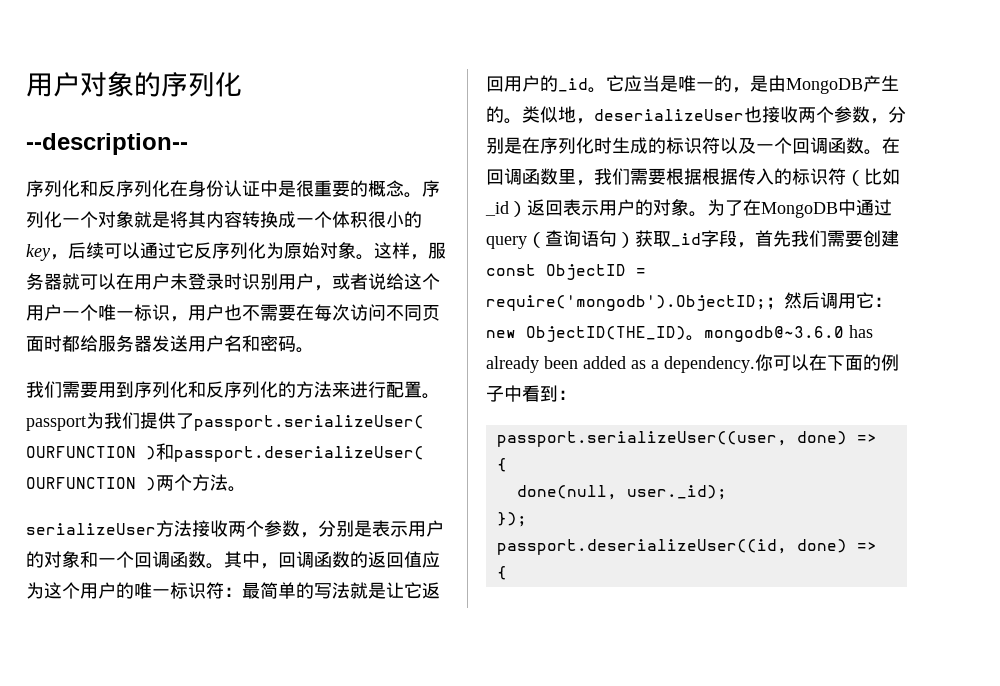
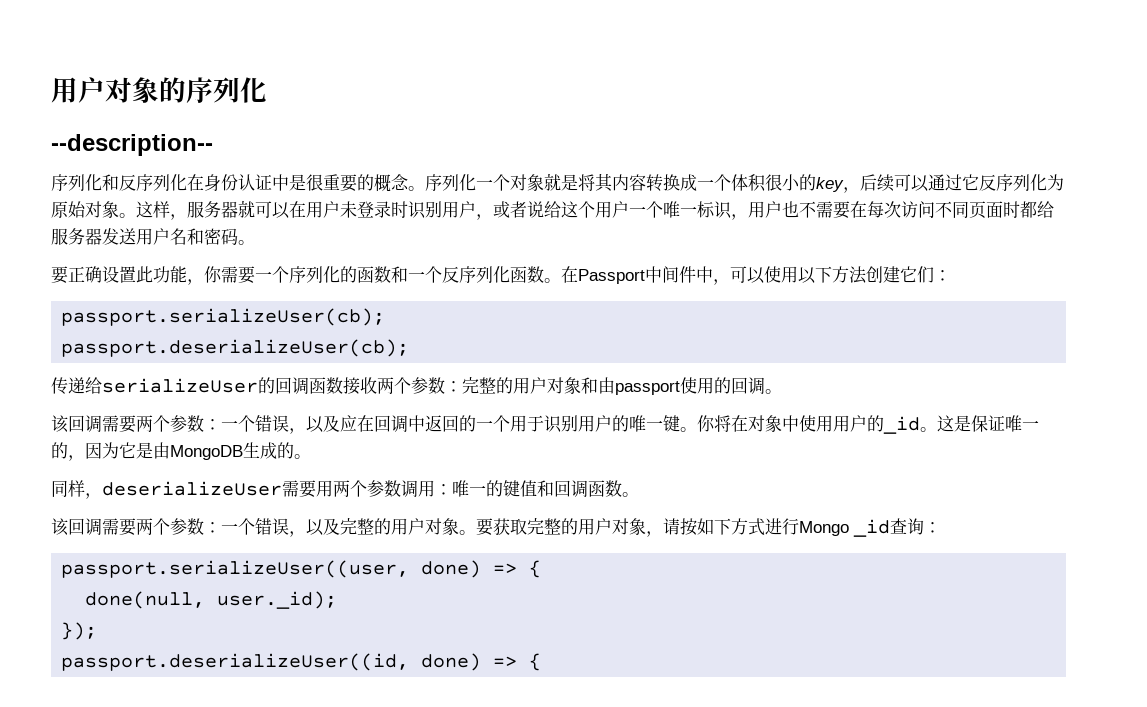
- 我们需要用到序列化和反序列化的方法来进行配置。passport为我们提供了passport.serializeUser( OURFUNCTION )和passport.deserializeUser( OURFUNCTION )两个方法。
- serializeUser方法接收两个参数，分别是表示用户的对象和一个回调函数。其中，回调函数的返回值应为这个用户的唯一标识符：最简单的写法就是让它返回用户的_id。它应当是唯一的，是由MongoDB产生的。类似地，deserializeUser也接收两个参数，分别是在序列化时生成的标识符以及一个回调函数。在回调函数里，我们需要根据根据传入的标识符（比如_id）返回表示用户的对象。为了在MongoDB中通过query（查询语句）获取_id字段，首先我们需要创建const ObjectID = require('mongodb').ObjectID;；然后调用它：new ObjectID(THE_ID)。mongodb@~3.6.0 has already been added as a dependency.你可以在下面的例子中看到：
+ 要正确设置此功能，你需要一个序列化的函数和一个反序列化函数。在Passport中间件中，可以使用以下方法创建它们：
+ passport.serializeUser(cb);
+ passport.deserializeUser(cb);
+ 传递给serializeUser的回调函数接收两个参数：完整的用户对象和由passport使用的回调。
+ 该回调需要两个参数：一个错误，以及应在回调中返回的一个用于识别用户的唯一键。你将在对象中使用用户的_id。这是保证唯一的，因为它是由MongoDB生成的。
+ 同样，deserializeUser需要用两个参数调用：唯一的键值和回调函数。
+ 该回调需要两个参数：一个错误，以及完整的用户对象。要获取完整的用户对象，请按如下方式进行Mongo _id查询：

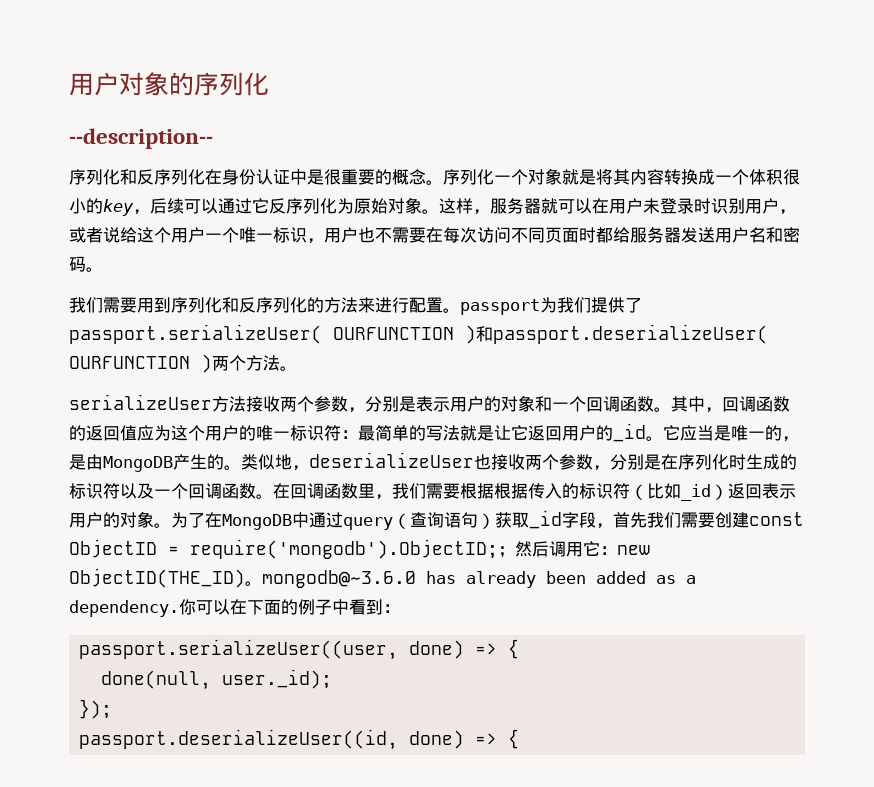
- 要正确设置此功能，你需要一个序列化的函数和一个反序列化函数。在Passport中间件中，可以使用以下方法创建它们：
- passport.serializeUser(cb);
- passport.deserializeUser(cb);
- 传递给serializeUser的回调函数接收两个参数：完整的用户对象和由passport使用的回调。
- 该回调需要两个参数：一个错误，以及应在回调中返回的一个用于识别用户的唯一键。你将在对象中使用用户的_id。
+ 我们需要用到序列化和反序列化的方法来进行配置。passport为我们提供了passport.serializeUser( OURFUNCTION )和passport.deserializeUser( OURFUNCTION )两个方法。
+ serializeUser方法接收两个参数，分别是表示用户的对象和一个回调函数。其中，回调函数的返回值应为这个用户的唯一标识符：最简单的写法就是让它返回用户的_id。
- 这是保证唯一的，因为它是由MongoDB生成的。
- 同样，deserializeUser需要用两个参数调用：唯一的键值和回调函数。
- 该回调需要两个参数：一个错误，以及完整的用户对象。要获取完整的用户对象，请按如下方式进行Mongo _id查询：
+ 它应当是唯一的，是由MongoDB产生的。类似地，deserializeUser也接收两个参数，分别是在序列化时生成的标识符以及一个回调函数。在回调函数里，我们需要根据根据传入的标识符（比如_id）返回表示用户的对象。为了在MongoDB中通过query（查询语句）获取_id字段，首先我们需要创建const ObjectID = require('mongodb').ObjectID;；然后调用它：new ObjectID(THE_ID)。mongodb@~3.6.0 has already been added as a dependency.你可以在下面的例子中看到：

